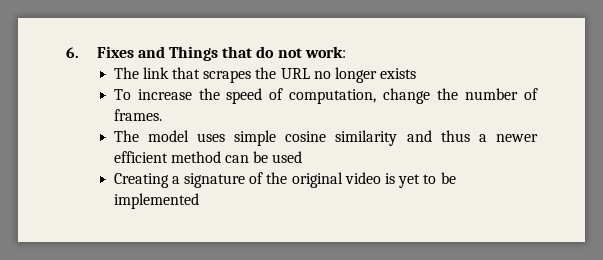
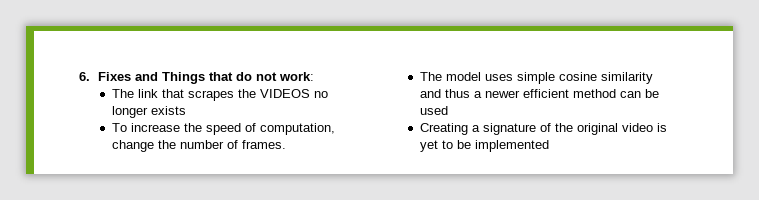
- The link that scrapes the URL no longer exists
+ The link that scrapes the VIDEOS no longer exists

